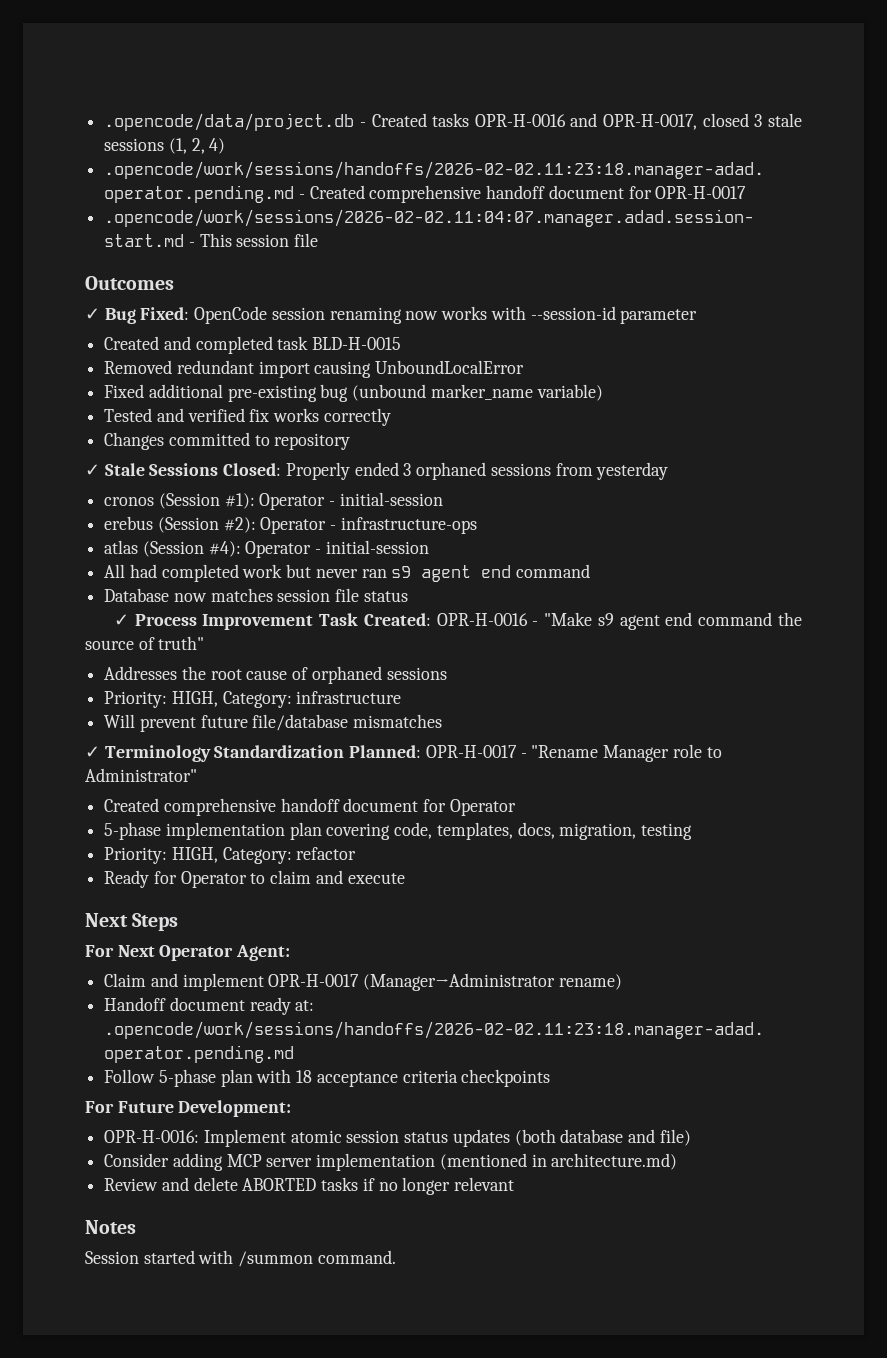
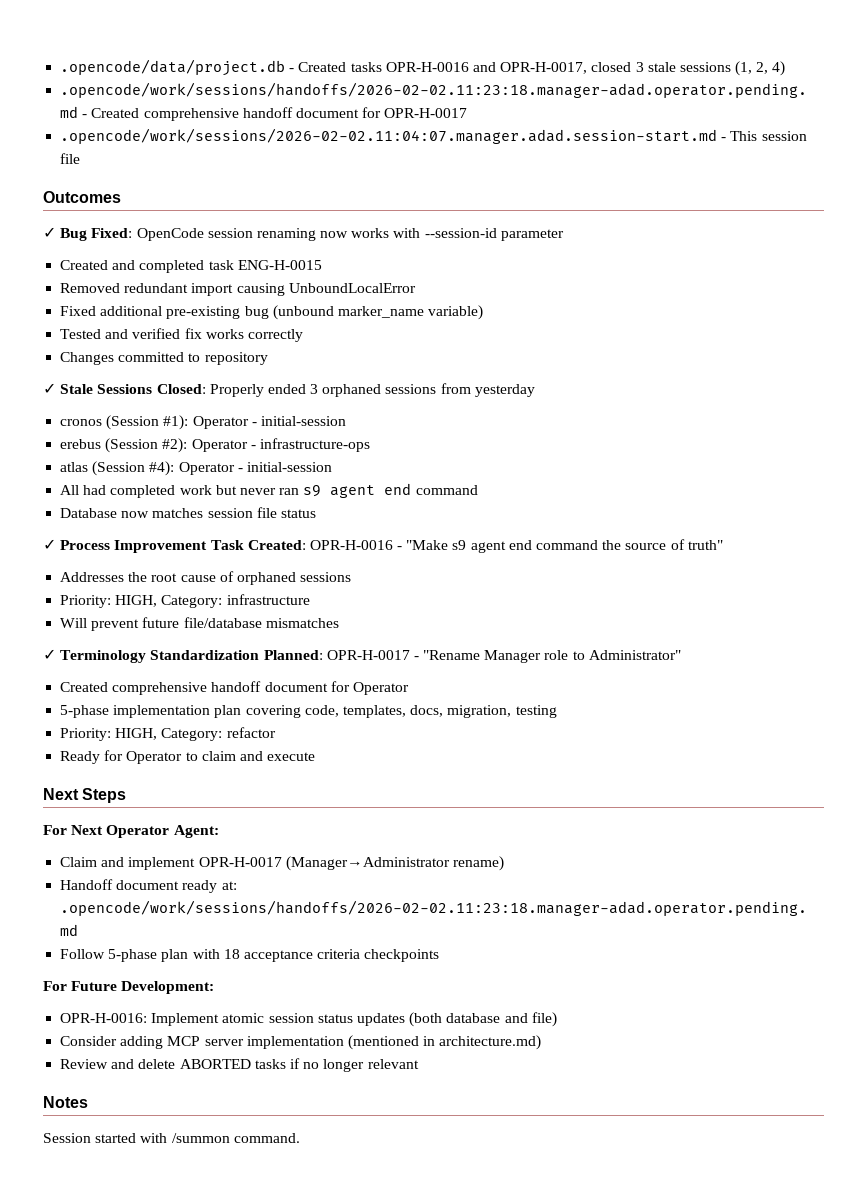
- Created and completed task BLD-H-0015
+ Created and completed task ENG-H-0015

